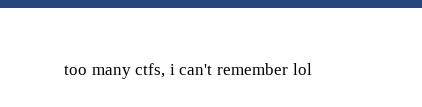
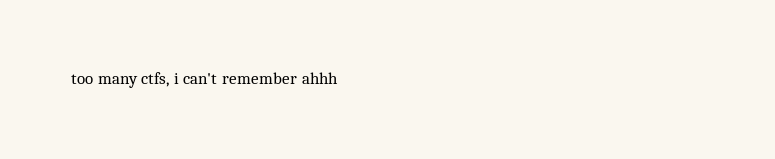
- too many ctfs, i can't remember lol
+ too many ctfs, i can't remember ahhh

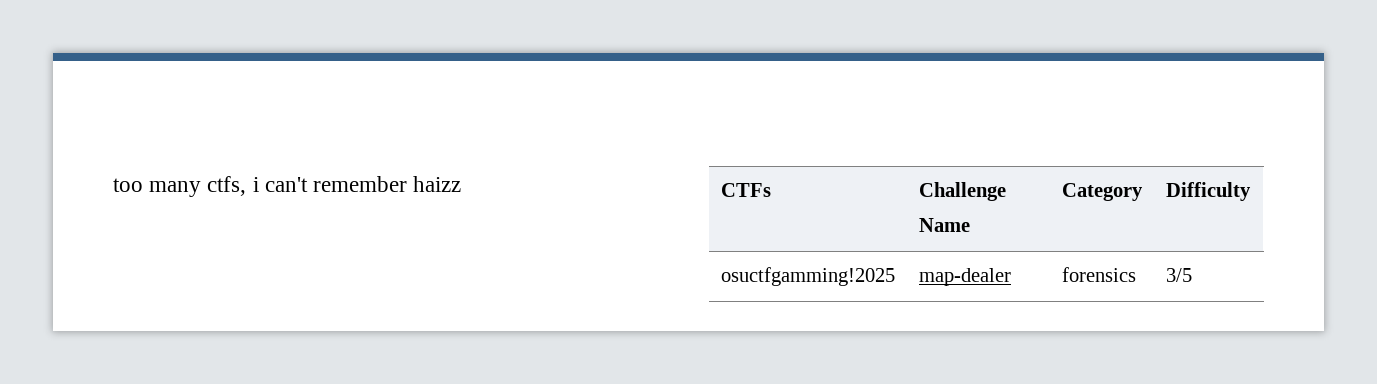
- too many ctfs, i can't remember ahhh
+ too many ctfs, i can't remember haizz
+ CTFs | Challenge Name | Category | Difficulty
+ osuctfgamming!2025 | map-dealer | forensics | 3/5

